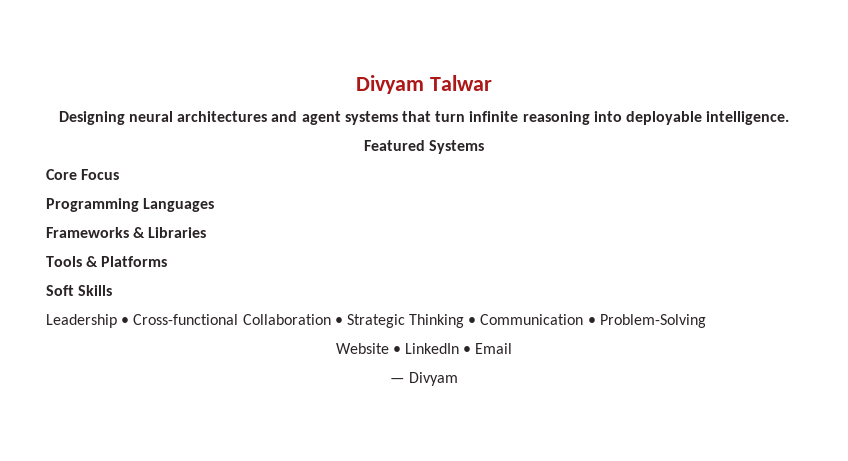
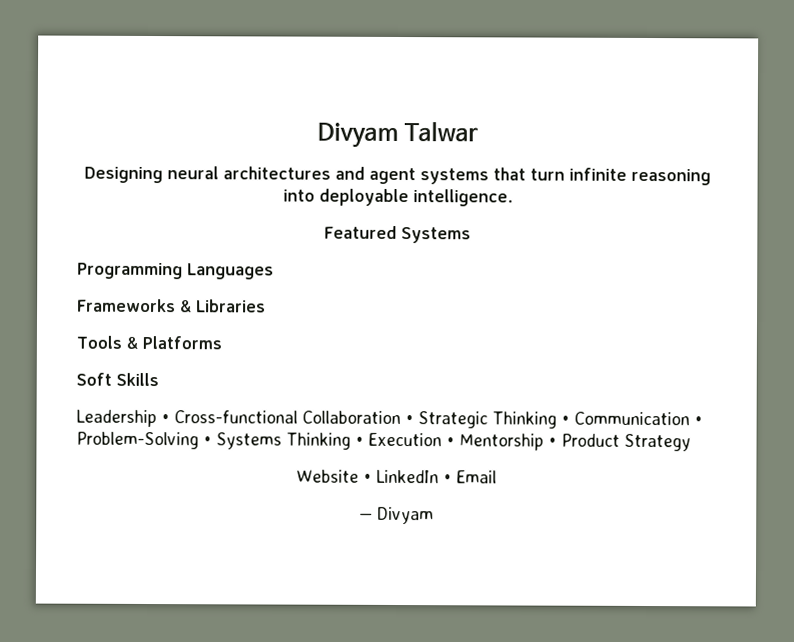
- Core Focus
- Leadership • Cross-functional Collaboration • Strategic Thinking • Communication • Problem-Solving
+ Leadership • Cross-functional Collaboration • Strategic Thinking • Communication • Problem-Solving • Systems Thinking • Execution • Mentorship • Product Strategy

